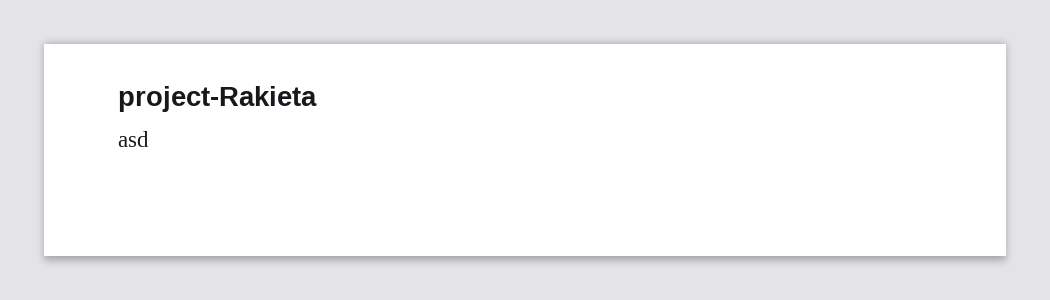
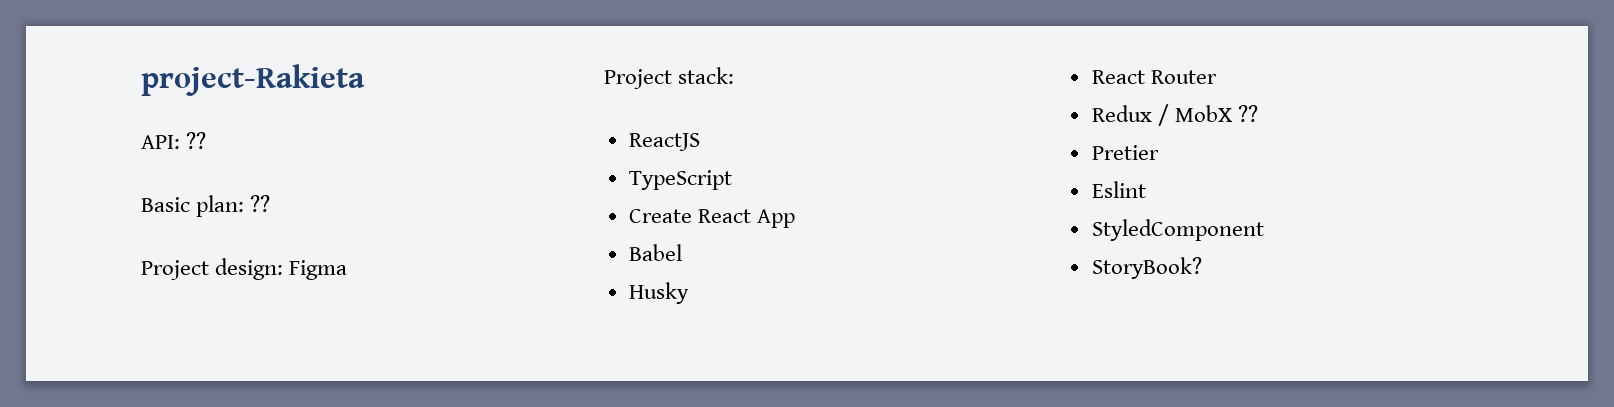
- asd
+ API: ??
+ Basic plan: ??
+ Project design: Figma
+ Project stack:
+ ReactJS
+ TypeScript
+ Create React App
+ Babel
+ Husky
+ React Router
+ Redux / MobX ??
+ Pretier
+ Eslint
+ StyledComponent
+ StoryBook?

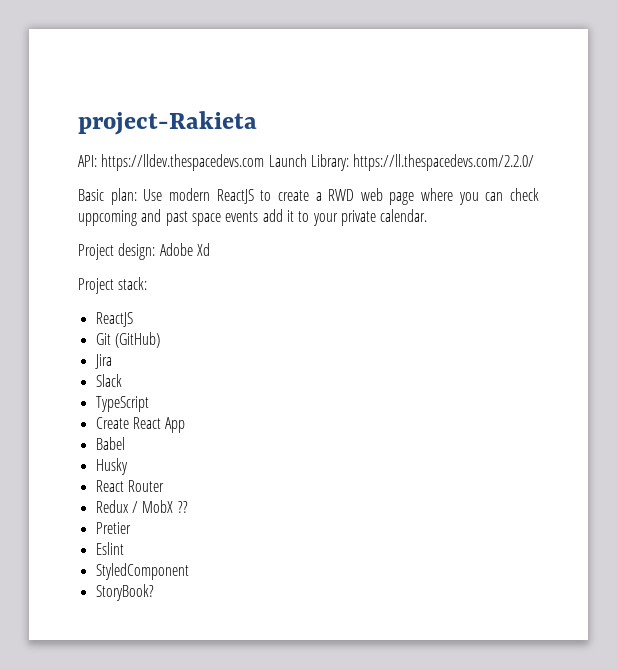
- API: ??
- Basic plan: ??
+ API: https://lldev.thespacedevs.com Launch Library: https://ll.thespacedevs.com/2.2.0/
+ Basic plan: Use modern ReactJS to create a RWD web page where you can check uppcoming and past space events add it to your private calendar.
- Project design: Figma
+ Project design: Adobe Xd
+ Git (GitHub)
+ Jira
+ Slack

